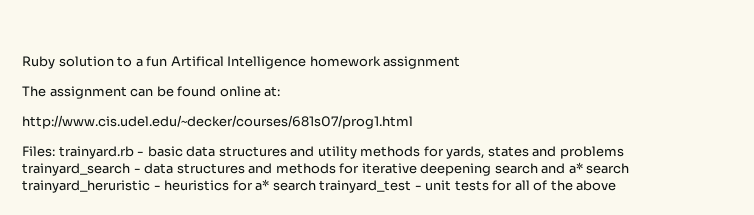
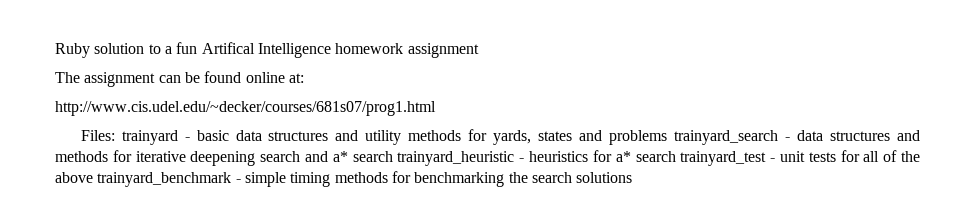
- Files: trainyard.rb - basic data structures and utility methods for yards, states and problems trainyard_search - data structures and methods for iterative deepening search and a* search trainyard_heruristic - heuristics for a* search trainyard_test - unit tests for all of the above
+ Files: trainyard - basic data structures and utility methods for yards, states and problems trainyard_search - data structures and methods for iterative deepening search and a* search trainyard_heuristic - heuristics for a* search trainyard_test - unit tests for all of the above trainyard_benchmark - simple timing methods for benchmarking the search solutions

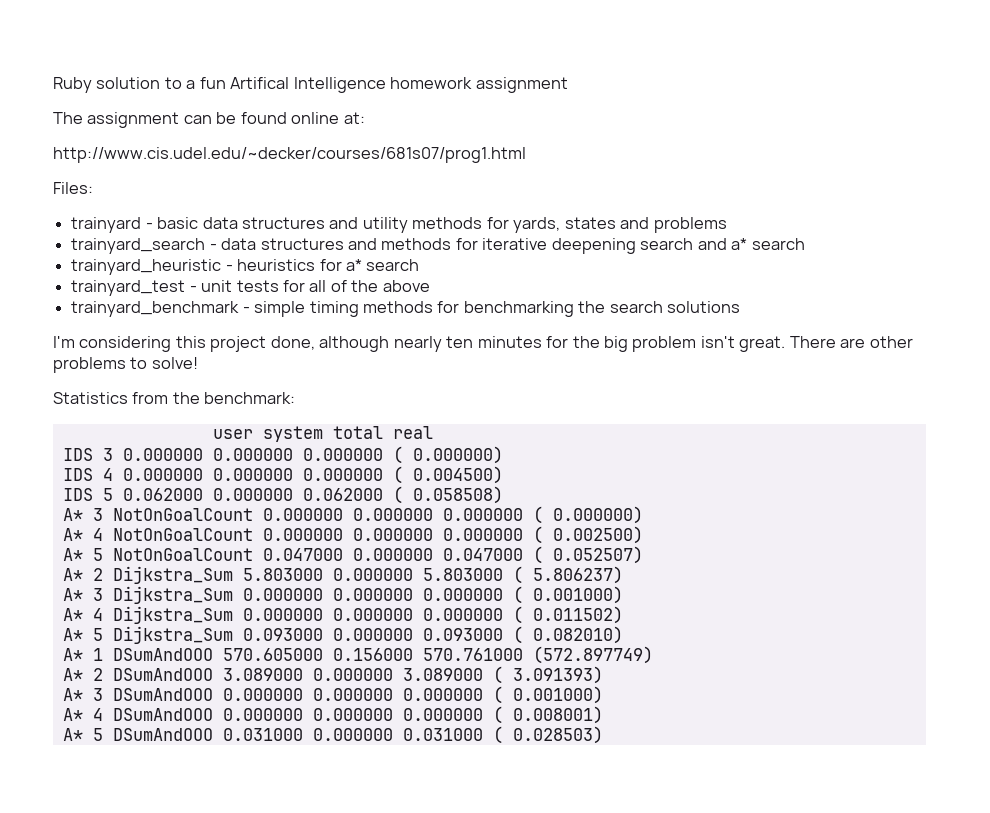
- Files: trainyard - basic data structures and utility methods for yards, states and problems trainyard_search - data structures and methods for iterative deepening search and a* search trainyard_heuristic - heuristics for a* search trainyard_test - unit tests for all of the above trainyard_benchmark - simple timing methods for benchmarking the search solutions
+ Files:
+ trainyard - basic data structures and utility methods for yards, states and problems
+ trainyard_search - data structures and methods for iterative deepening search and a* search
+ trainyard_heuristic - heuristics for a* search
+ trainyard_test - unit tests for all of the above
+ trainyard_benchmark - simple timing methods for benchmarking the search solutions
+ I'm considering this project done, although nearly ten minutes for the big problem isn't great. There are other problems to solve!
+ Statistics from the benchmark:
+ user system total real
+ IDS 3 0.000000 0.000000 0.000000 ( 0.000000)
+ IDS 4 0.000000 0.000000 0.000000 ( 0.004500)
+ IDS 5 0.062000 0.000000 0.062000 ( 0.058508)
+ A* 3 NotOnGoalCount 0.000000 0.000000 0.000000 ( 0.000000)
+ A* 4 NotOnGoalCount 0.000000 0.000000 0.000000 ( 0.002500)
+ A* 5 NotOnGoalCount 0.047000 0.000000 0.047000 ( 0.052507)
+ A* 2 Dijkstra_Sum 5.803000 0.000000 5.803000 ( 5.806237)
+ A* 3 Dijkstra_Sum 0.000000 0.000000 0.000000 ( 0.001000)
+ A* 4 Dijkstra_Sum 0.000000 0.000000 0.000000 ( 0.011502)
+ A* 5 Dijkstra_Sum 0.093000 0.000000 0.093000 ( 0.082010)
+ A* 1 DSumAndOOO 570.605000 0.156000 570.761000 (572.897749)
+ A* 2 DSumAndOOO 3.089000 0.000000 3.089000 ( 3.091393)
+ A* 3 DSumAndOOO 0.000000 0.000000 0.000000 ( 0.001000)
+ A* 4 DSumAndOOO 0.000000 0.000000 0.000000 ( 0.008001)
+ A* 5 DSumAndOOO 0.031000 0.000000 0.031000 ( 0.028503)

